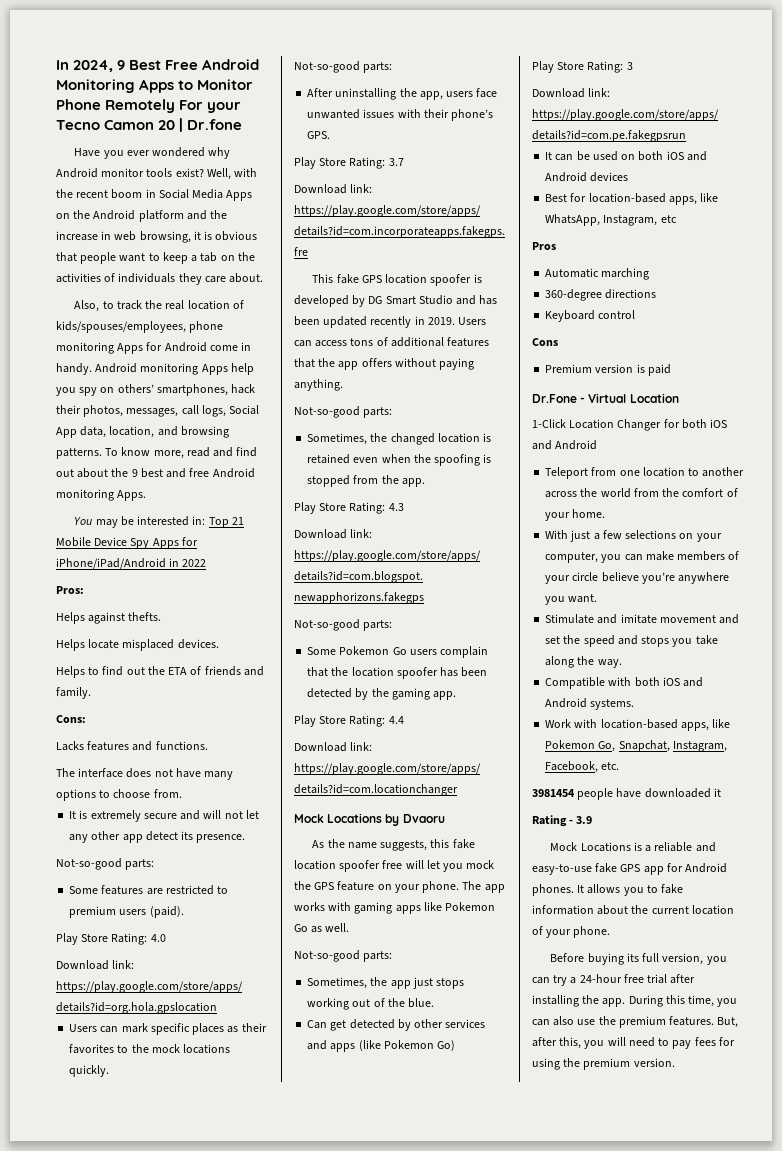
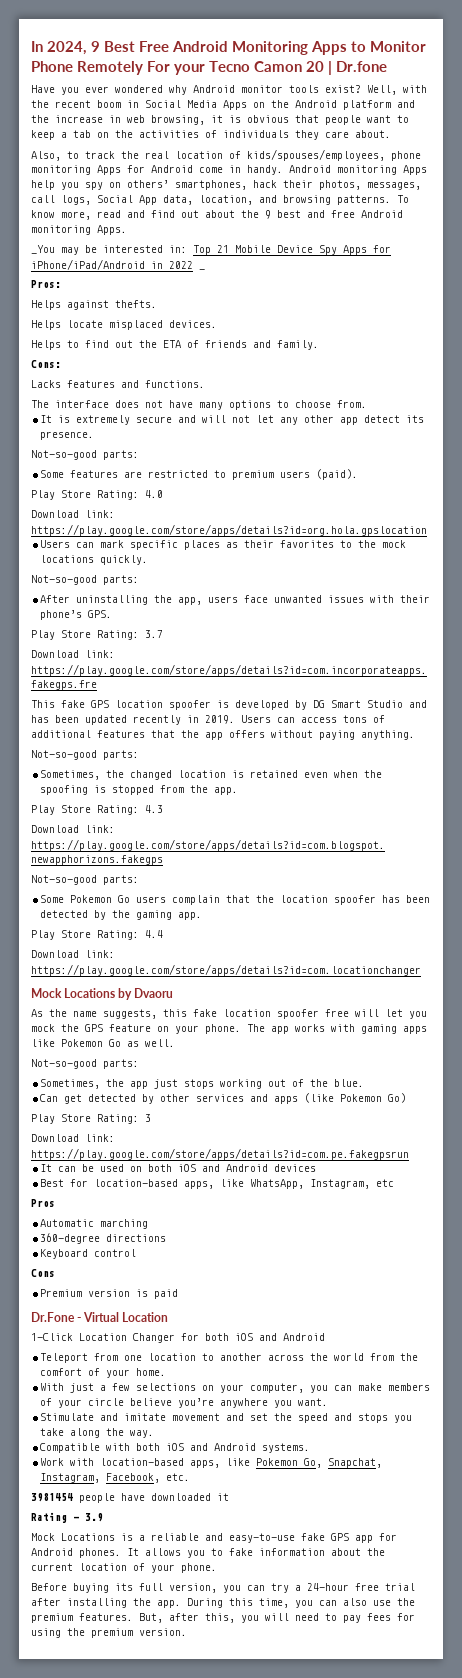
- You may be interested in: Top 21 Mobile Device Spy Apps for iPhone/iPad/Android in 2022
+ _You may be interested in: Top 21 Mobile Device Spy Apps for iPhone/iPad/Android in 2022 _

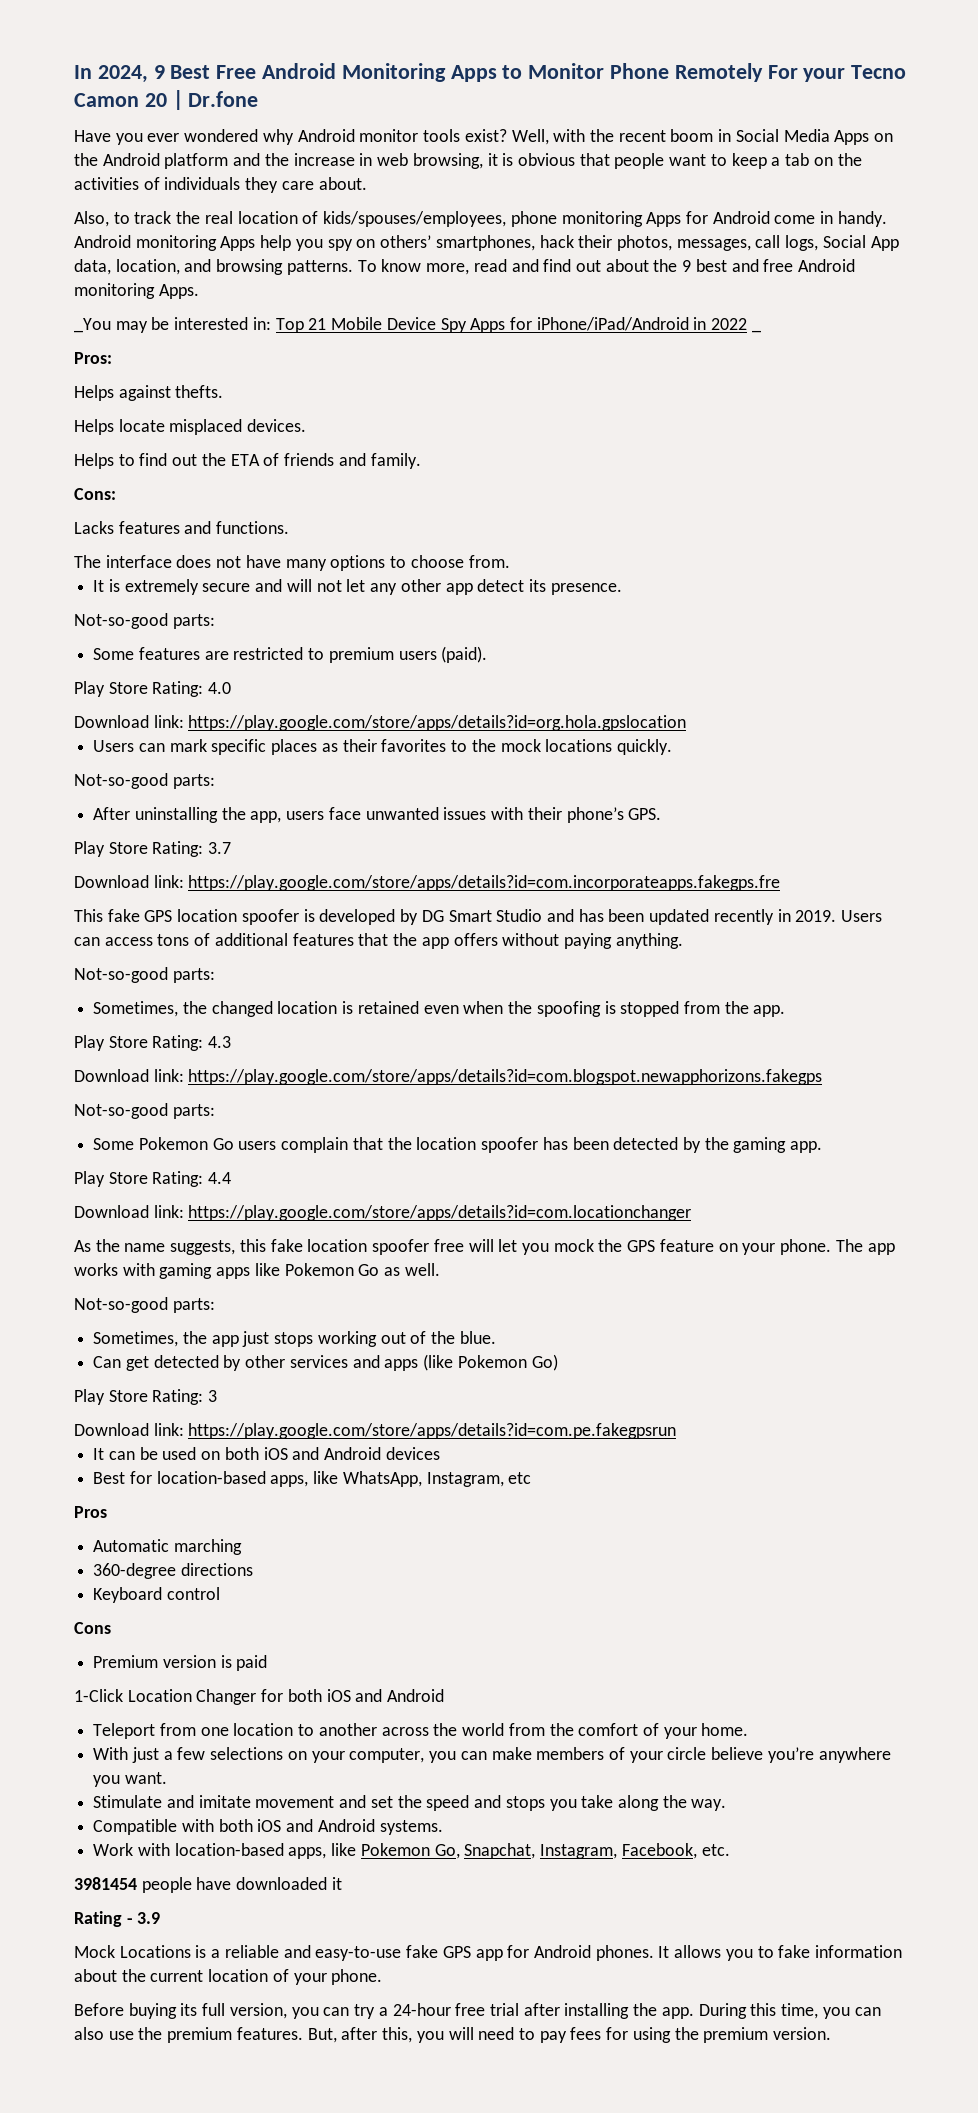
- Mock Locations by Dvaoru
- Dr.Fone - Virtual Location

